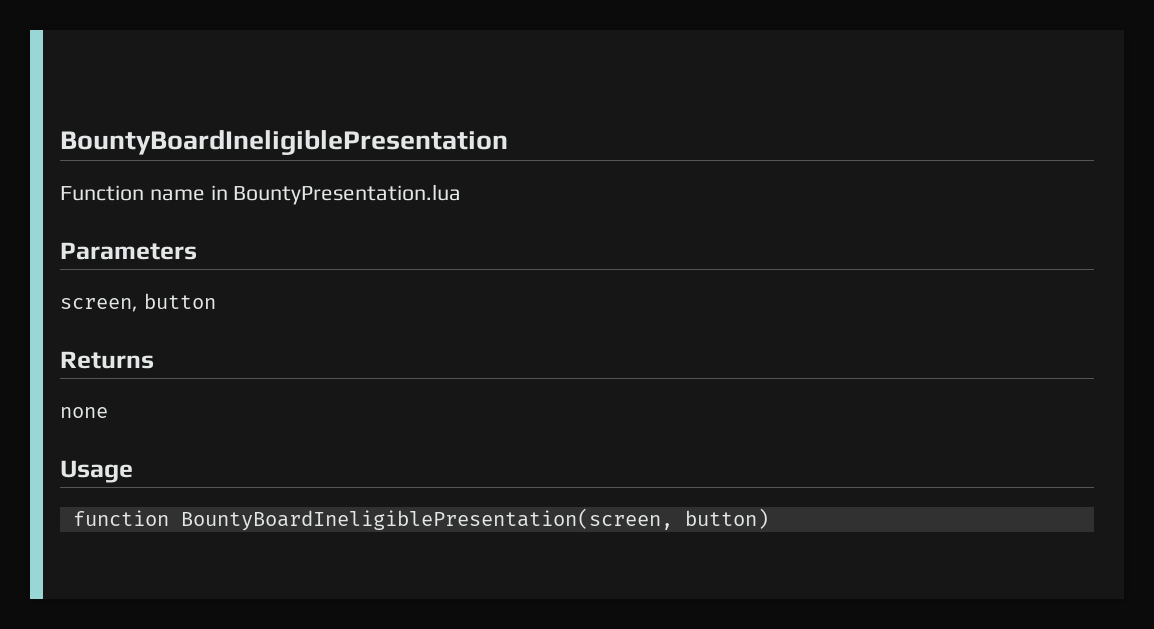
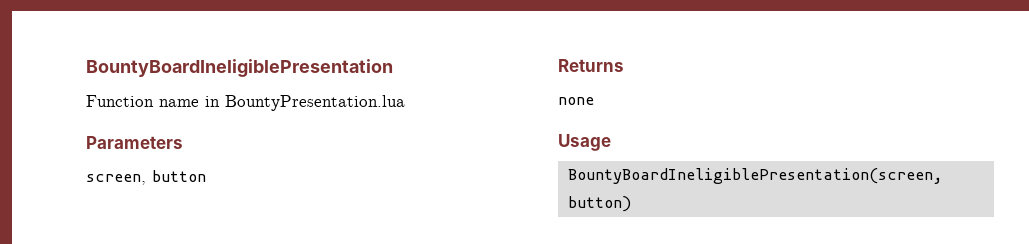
- function BountyBoardIneligiblePresentation(screen, button)
+ BountyBoardIneligiblePresentation(screen, button)

